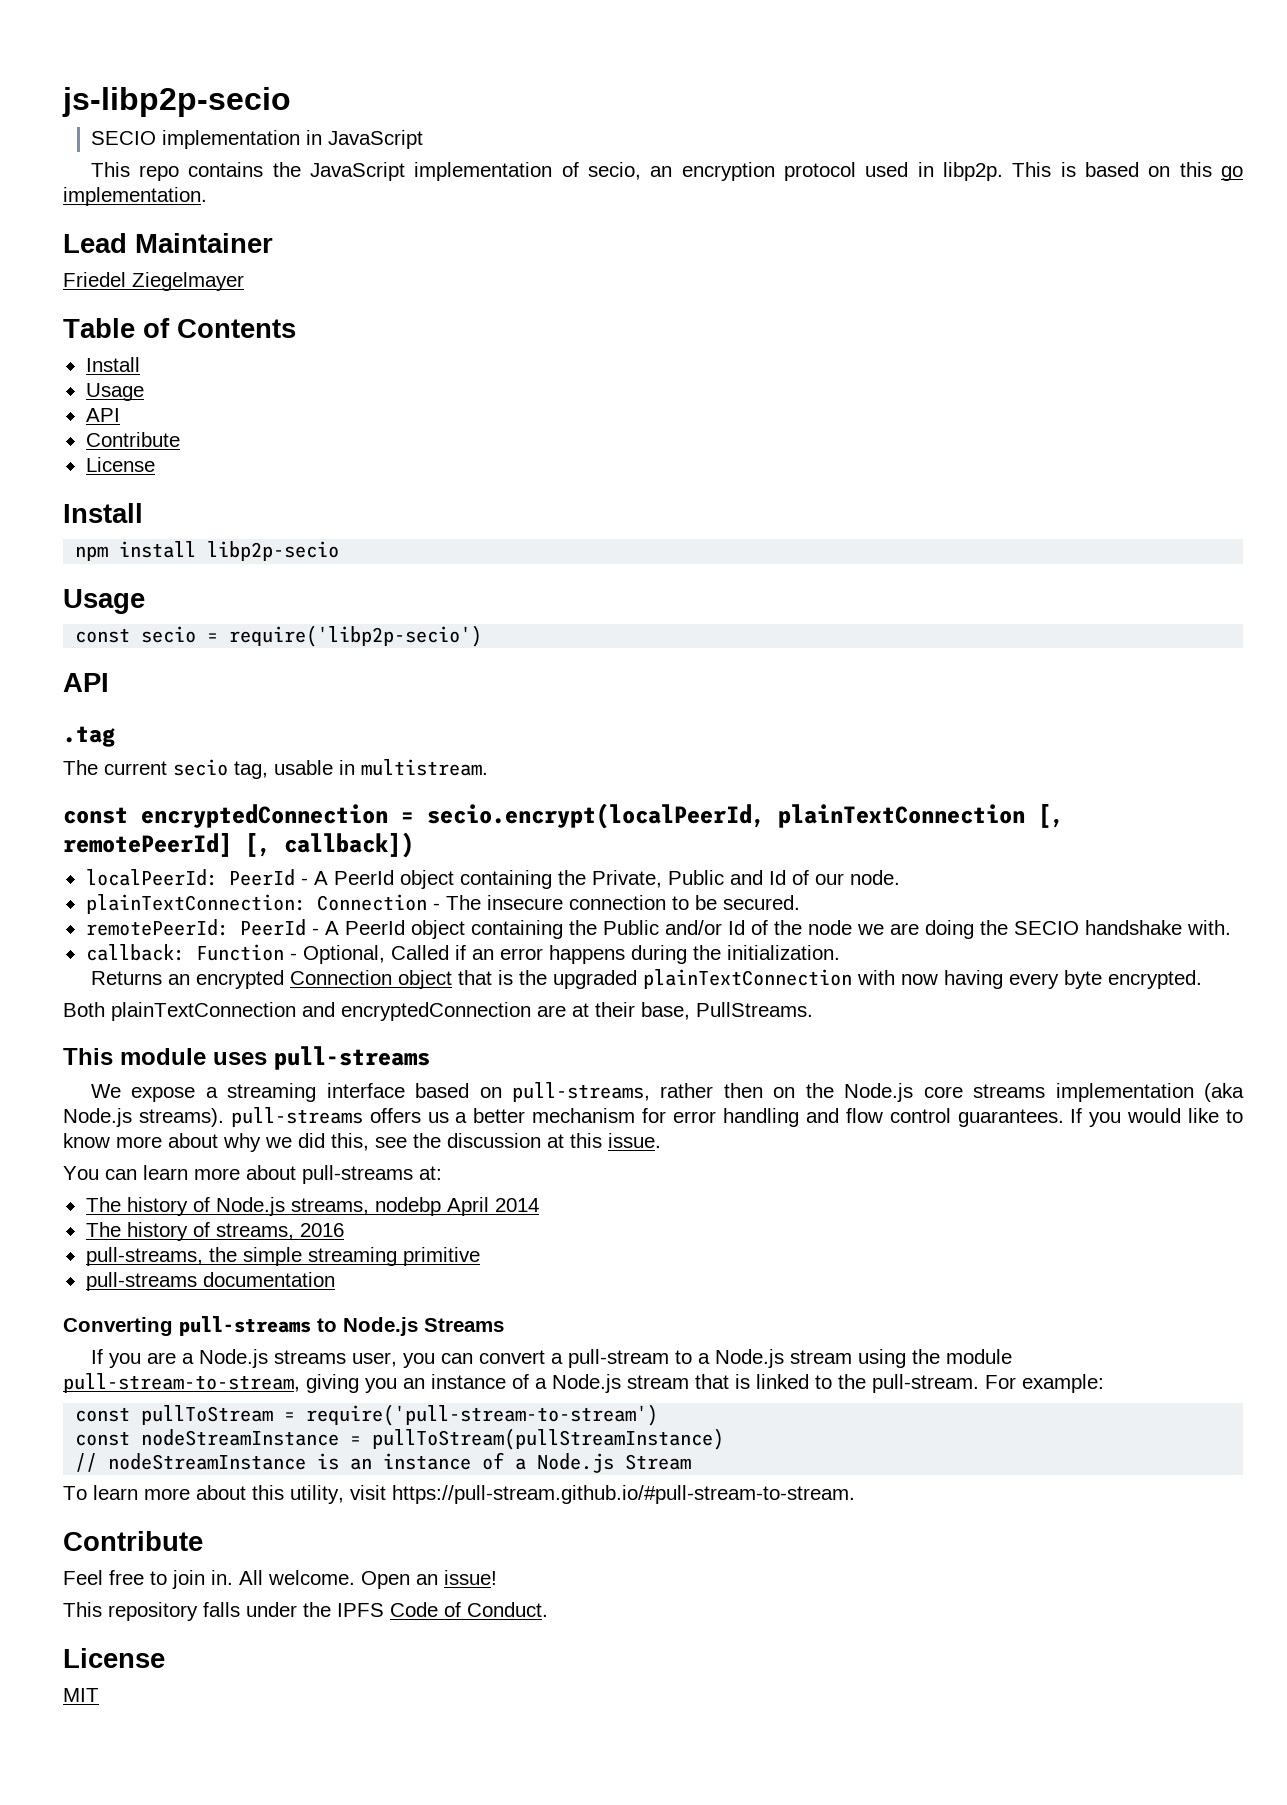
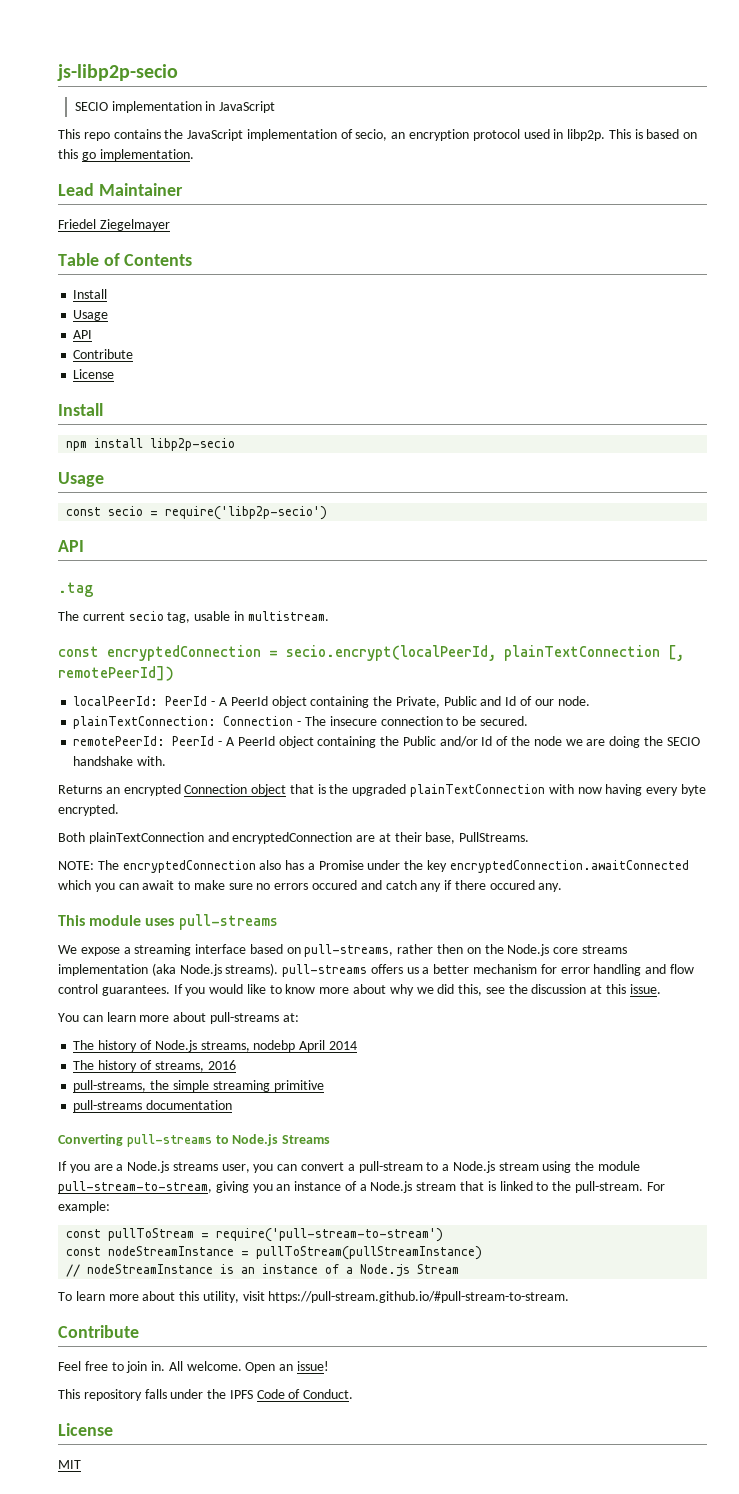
- const encryptedConnection = secio.encrypt(localPeerId, plainTextConnection [, remotePeerId] [, callback])
+ const encryptedConnection = secio.encrypt(localPeerId, plainTextConnection [, remotePeerId])
- callback: Function - Optional, Called if an error happens during the initialization.
+ NOTE: The encryptedConnection also has a Promise under the key encryptedConnection.awaitConnected which you can await to make sure no errors occured and catch any if there occured any.

